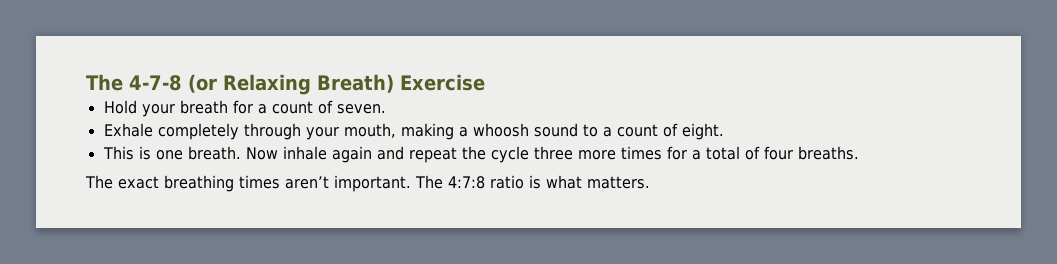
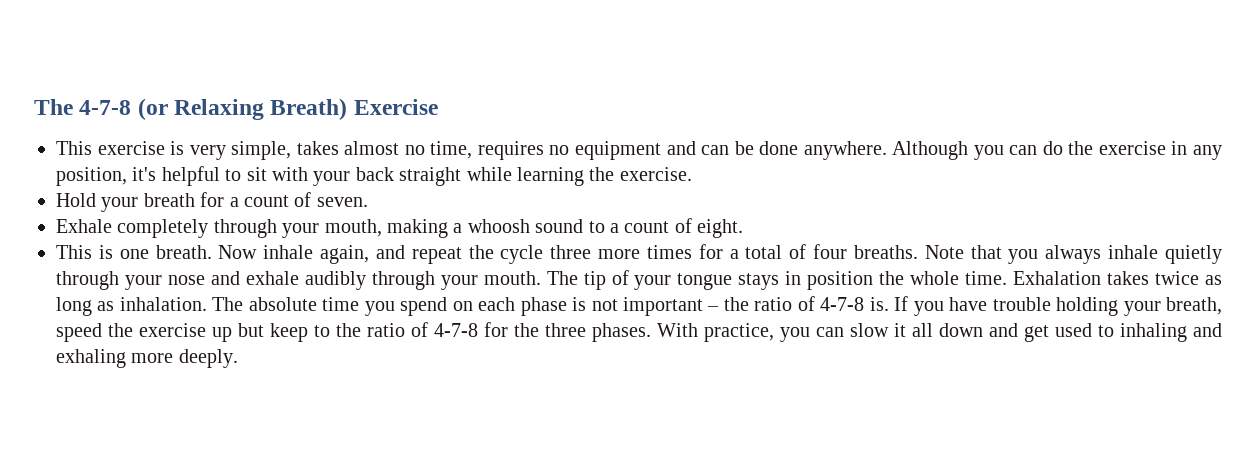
+ This exercise is very simple, takes almost no time, requires no equipment and can be done anywhere. Although you can do the exercise in any position, it's helpful to sit with your back straight while learning the exercise.
- Now inhale again and repeat the cycle three more times for a total of four breaths.
- The exact breathing times aren’t important. The 4:7:8 ratio is what matters.
+ Now inhale again, and repeat the cycle three more times for a total of four breaths. Note that you always inhale quietly through your nose and exhale audibly through your mouth. The tip of your tongue stays in position the whole time. Exhalation takes twice as long as inhalation. The absolute time you spend on each phase is not important – the ratio of 4-7-8 is. If you have trouble holding your breath, speed the exercise up but keep to the ratio of 4-7-8 for the three phases. With practice, you can slow it all down and get used to inhaling and exhaling more deeply.

